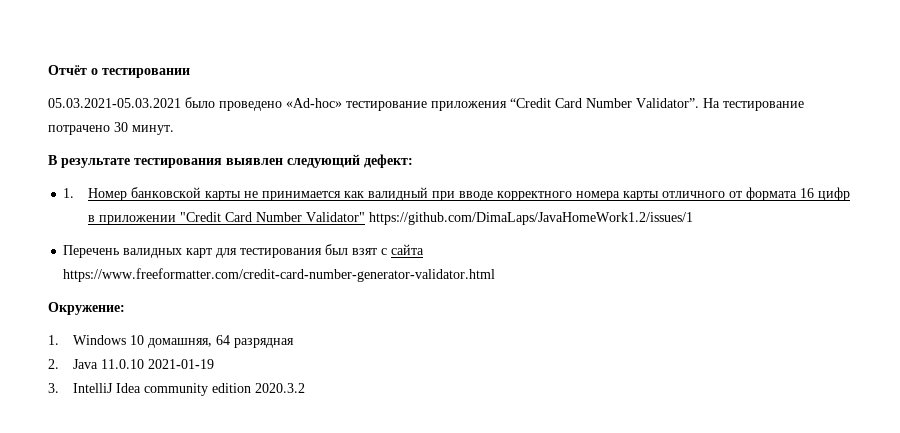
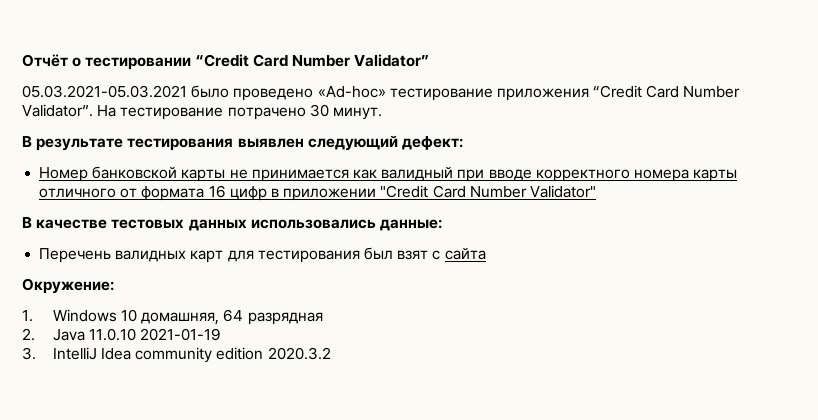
- Отчёт о тестировании
+ Отчёт о тестировании “Credit Card Number Validator”
- 1. Номер банковской карты не принимается как валидный при вводе корректного номера карты отличного от формата 16 цифр в приложении "Credit Card Number Validator" https://github.com/DimaLaps/JavaHomeWork1.2/issues/1
+ Номер банковской карты не принимается как валидный при вводе корректного номера карты отличного от формата 16 цифр в приложении "Credit Card Number Validator"
+ В качестве тестовых данных использовались данные:
- Перечень валидных карт для тестирования был взят с сайта https://www.freeformatter.com/credit-card-number-generator-validator.html
+ Перечень валидных карт для тестирования был взят с сайта

